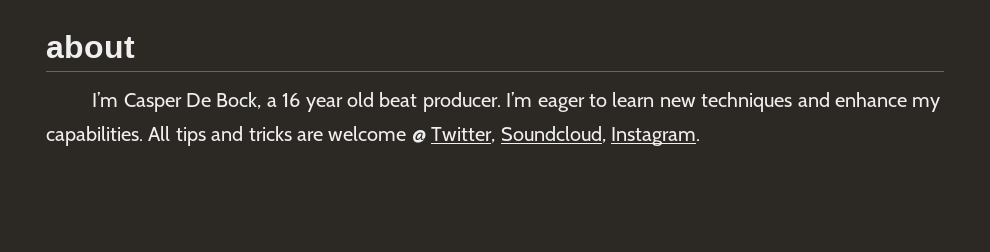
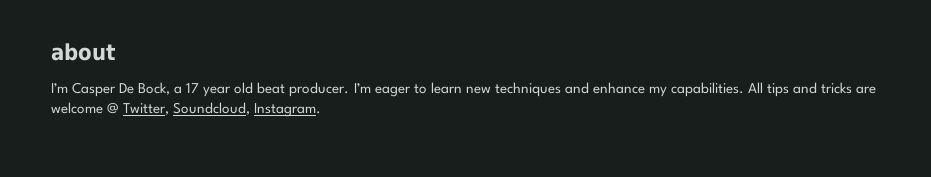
- I’m Casper De Bock, a 16 year old beat producer.
+ I’m Casper De Bock, a 17 year old beat producer.

